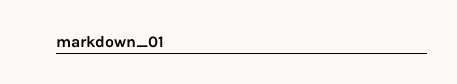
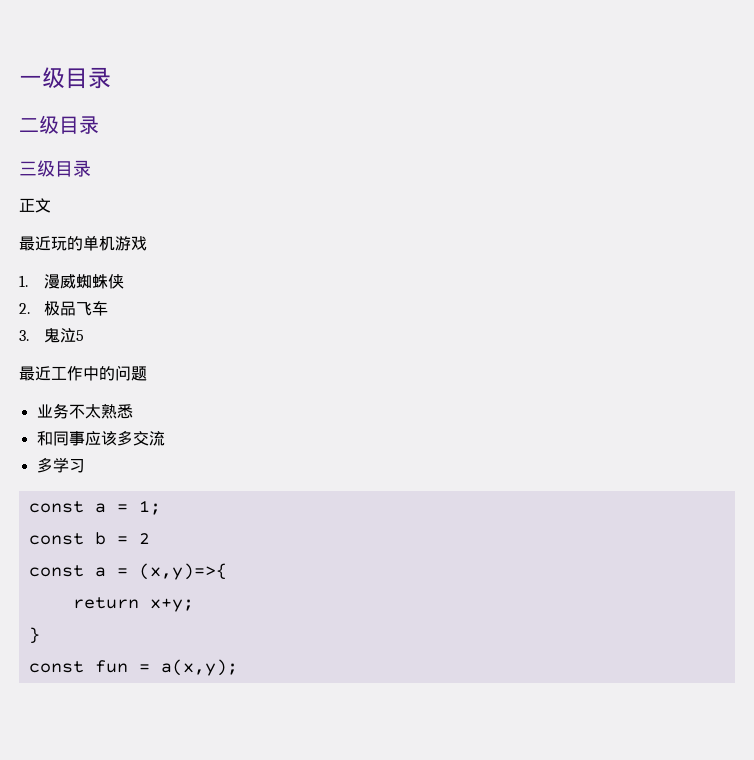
- markdown_01
+ 一级目录
+ 二级目录
+ 三级目录
+ 正文
+ 最近玩的单机游戏
+ 1.漫威蜘蛛侠
+ 2.极品飞车
+ 3.鬼泣5
+ 最近工作中的问题
+ 业务不太熟悉
+ 和同事应该多交流
+ 多学习
+ const a = 1;
+ const b = 2
+ const a = (x,y)=>{
+ return x+y;
+ }
+ const fun = a(x,y);

